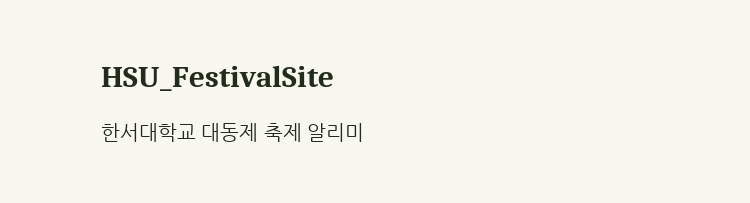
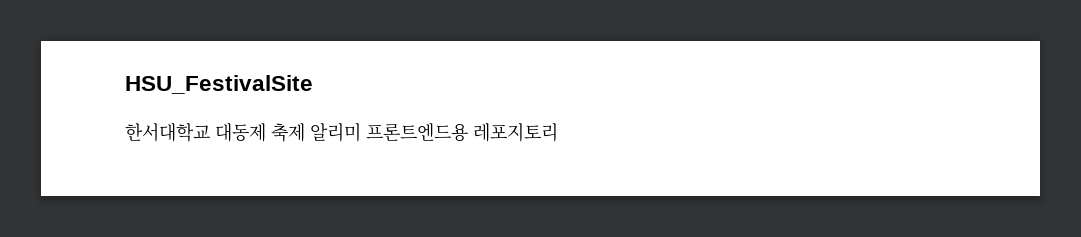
- 한서대학교 대동제 축제 알리미
+ 한서대학교 대동제 축제 알리미 프론트엔드용 레포지토리

